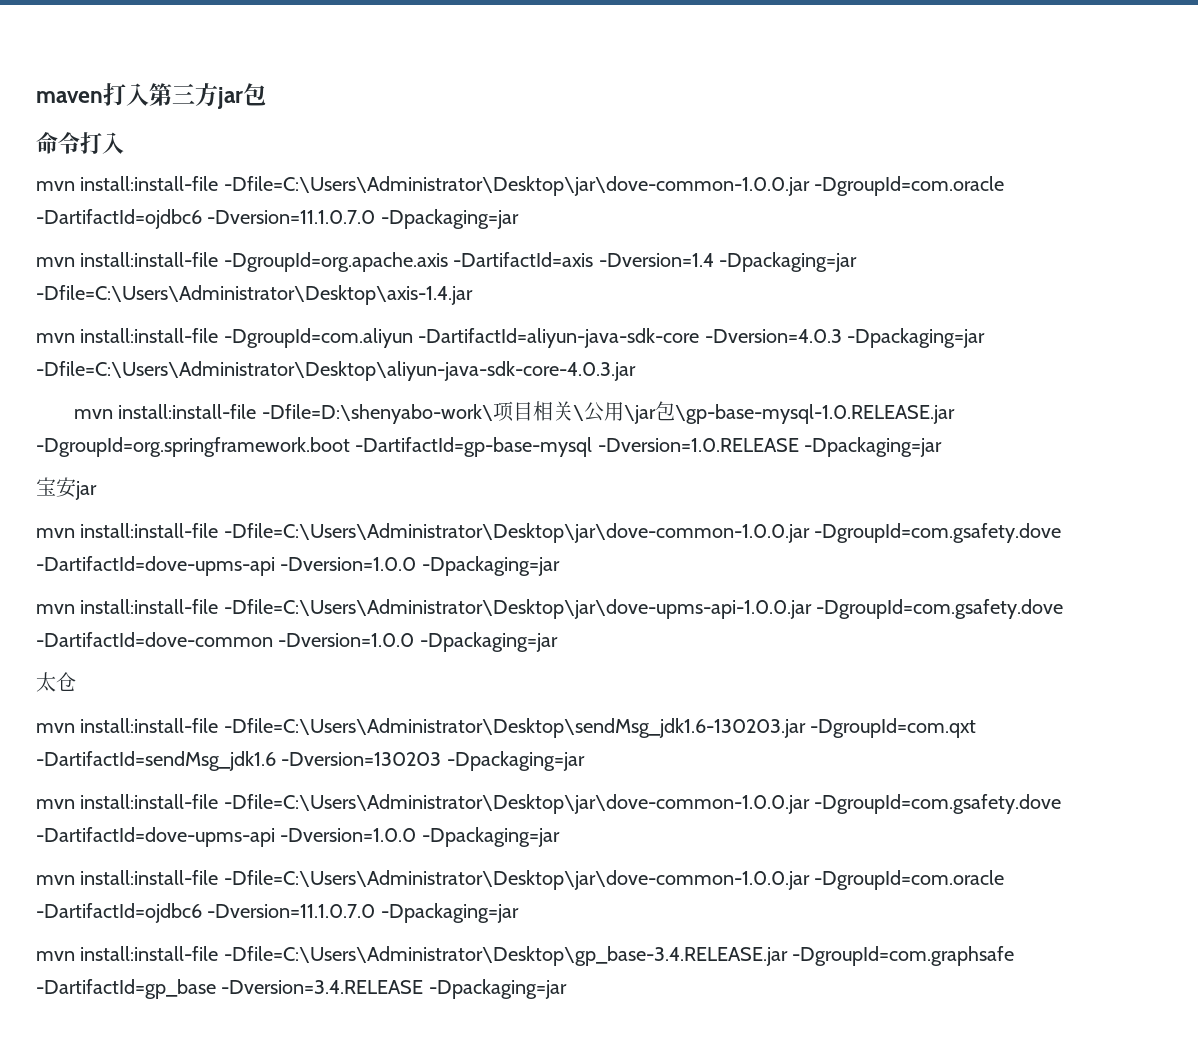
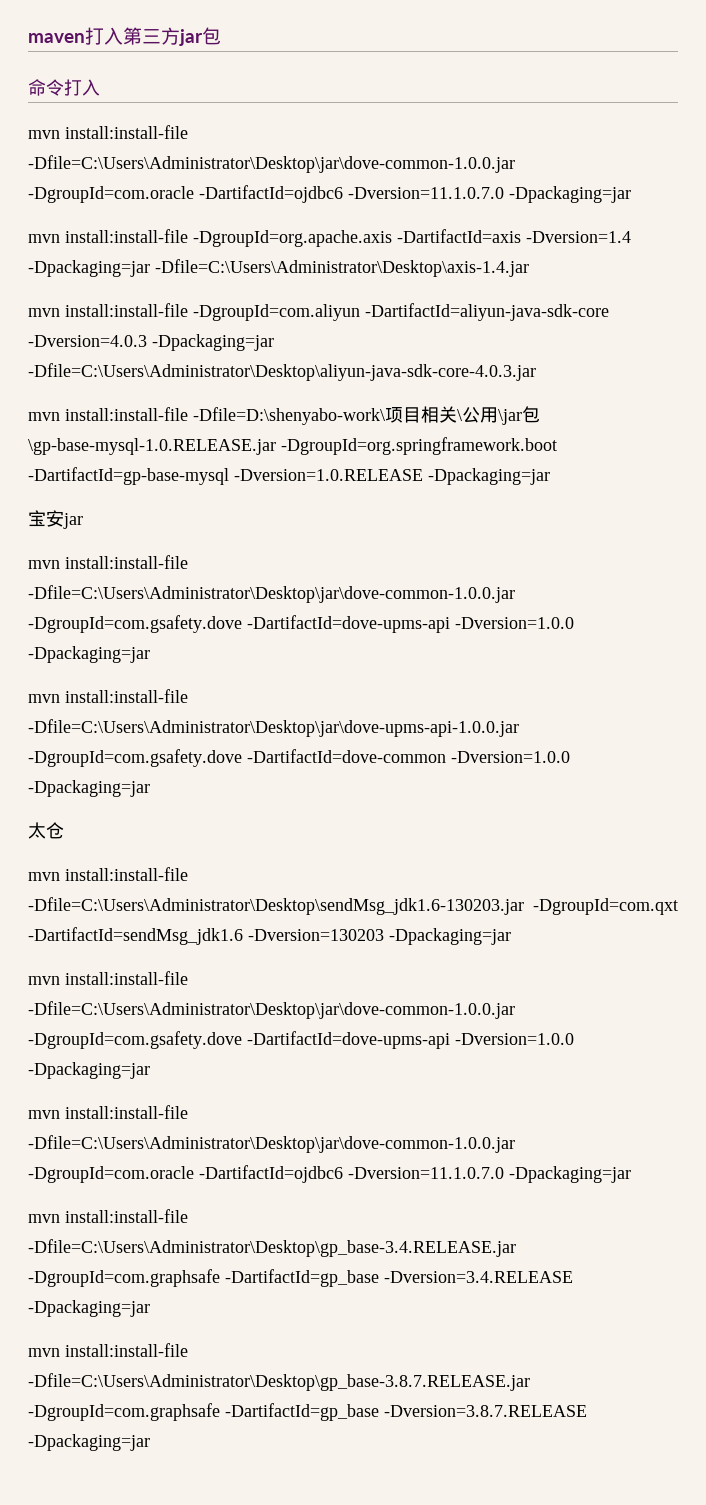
+ mvn install:install-file -Dfile=C:\Users\Administrator\Desktop\gp_base-3.8.7.RELEASE.jar -DgroupId=com.graphsafe -DartifactId=gp_base -Dversion=3.8.7.RELEASE -Dpackaging=jar

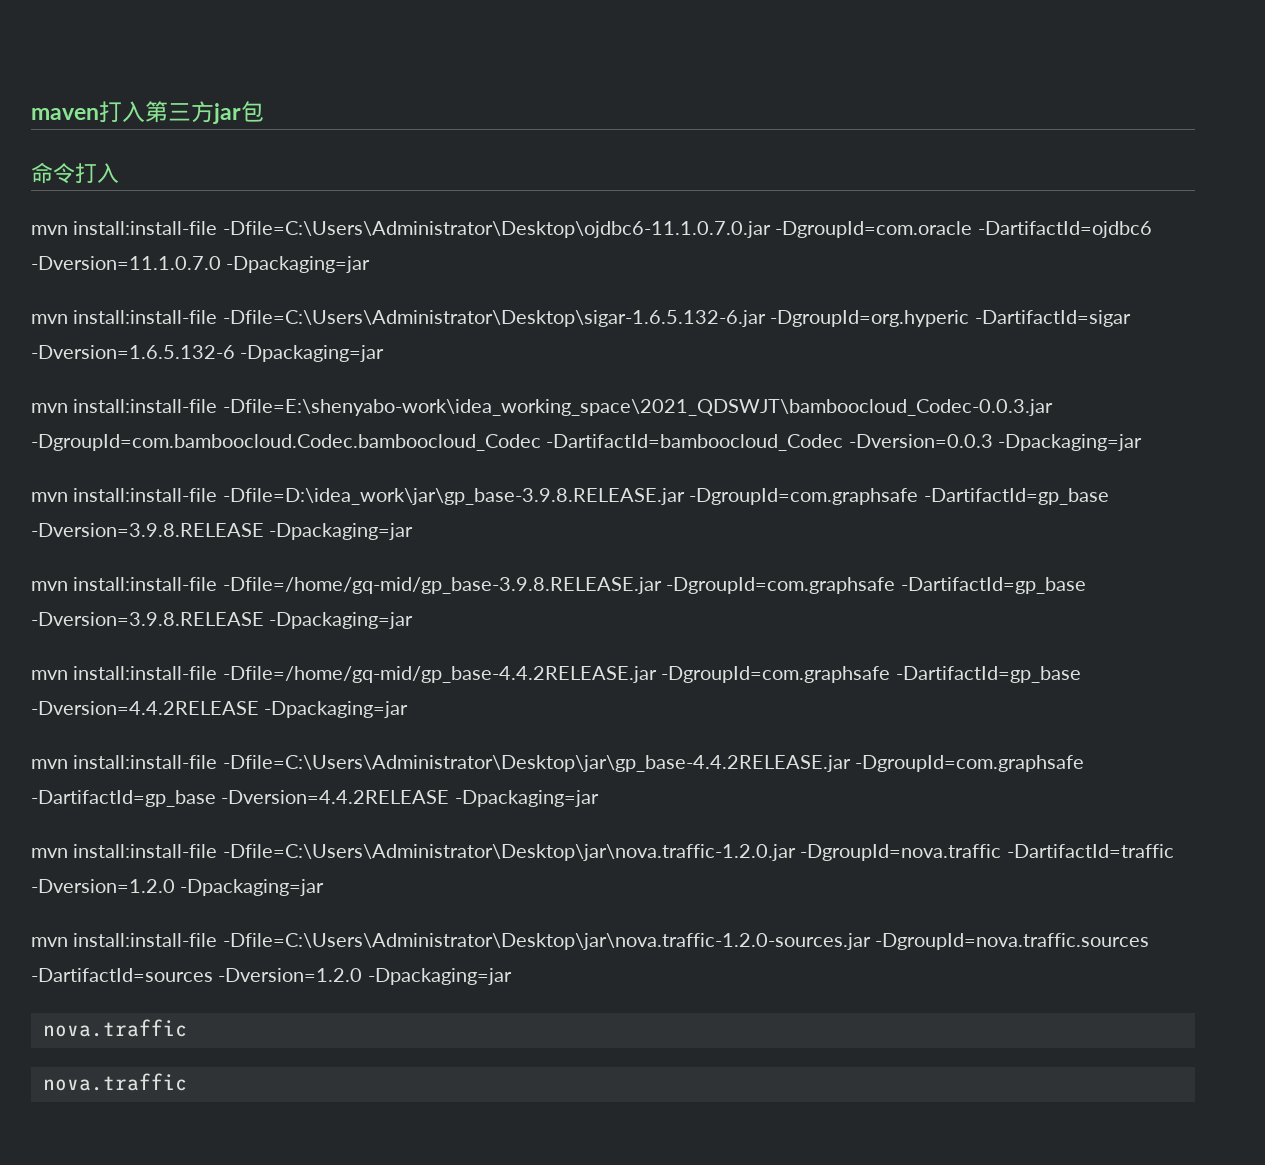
  命令打入
- mvn install:install-file -Dfile=C:\Users\Administrator\Desktop\jar\dove-common-1.0.0.jar -DgroupId=com.oracle -DartifactId=ojdbc6 -Dversion=11.1.0.7.0 -Dpackaging=jar
- mvn install:install-file -DgroupId=org.apache.axis -DartifactId=axis -Dversion=1.4 -Dpackaging=jar -Dfile=C:\Users\Administrator\Desktop\axis-1.4.jar
- mvn install:install-file -DgroupId=com.aliyun -DartifactId=aliyun-java-sdk-core -Dversion=4.0.3 -Dpackaging=jar -Dfile=C:\Users\Administrator\Desktop\aliyun-java-sdk-core-4.0.3.jar
- mvn install:install-file -Dfile=D:\shenyabo-work\项目相关\公用\jar包\gp-base-mysql-1.0.RELEASE.jar -DgroupId=org.springframework.boot -DartifactId=gp-base-mysql -Dversion=1.0.RELEASE -Dpackaging=jar
- 宝安jar
- mvn install:install-file -Dfile=C:\Users\Administrator\Desktop\jar\dove-common-1.0.0.jar -DgroupId=com.gsafety.dove -DartifactId=dove-upms-api -Dversion=1.0.0 -Dpackaging=jar
- mvn install:install-file -Dfile=C:\Users\Administrator\Desktop\jar\dove-upms-api-1.0.0.jar -DgroupId=com.gsafety.dove -DartifactId=dove-common -Dversion=1.0.0 -Dpackaging=jar
- 太仓
- mvn install:install-file -Dfile=C:\Users\Administrator\Desktop\sendMsg_jdk1.6-130203.jar -DgroupId=com.qxt -DartifactId=sendMsg_jdk1.6 -Dversion=130203 -Dpackaging=jar
- mvn install:install-file -Dfile=C:\Users\Administrator\Desktop\jar\dove-common-1.0.0.jar -DgroupId=com.gsafety.dove -DartifactId=dove-upms-api -Dversion=1.0.0 -Dpackaging=jar
- mvn install:install-file -Dfile=C:\Users\Administrator\Desktop\jar\dove-common-1.0.0.jar -DgroupId=com.oracle -DartifactId=ojdbc6 -Dversion=11.1.0.7.0 -Dpackaging=jar
- mvn install:install-file -Dfile=C:\Users\Administrator\Desktop\gp_base-3.4.RELEASE.jar -DgroupId=com.graphsafe -DartifactId=gp_base -Dversion=3.4.RELEASE -Dpackaging=jar
- mvn install:install-file -Dfile=C:\Users\Administrator\Desktop\gp_base-3.8.7.RELEASE.jar -DgroupId=com.graphsafe -DartifactId=gp_base -Dversion=3.8.7.RELEASE -Dpackaging=jar
+ mvn install:install-file -Dfile=C:\Users\Administrator\Desktop\ojdbc6-11.1.0.7.0.jar -DgroupId=com.oracle -DartifactId=ojdbc6 -Dversion=11.1.0.7.0 -Dpackaging=jar
+ mvn install:install-file -Dfile=C:\Users\Administrator\Desktop\sigar-1.6.5.132-6.jar -DgroupId=org.hyperic -DartifactId=sigar -Dversion=1.6.5.132-6 -Dpackaging=jar
+ mvn install:install-file -Dfile=E:\shenyabo-work\idea_working_space\2021_QDSWJT\bamboocloud_Codec-0.0.3.jar -DgroupId=com.bamboocloud.Codec.bamboocloud_Codec -DartifactId=bamboocloud_Codec -Dversion=0.0.3 -Dpackaging=jar
+ mvn install:install-file -Dfile=D:\idea_work\jar\gp_base-3.9.8.RELEASE.jar -DgroupId=com.graphsafe -DartifactId=gp_base -Dversion=3.9.8.RELEASE -Dpackaging=jar
+ mvn install:install-file -Dfile=/home/gq-mid/gp_base-3.9.8.RELEASE.jar -DgroupId=com.graphsafe -DartifactId=gp_base -Dversion=3.9.8.RELEASE -Dpackaging=jar
+ mvn install:install-file -Dfile=/home/gq-mid/gp_base-4.4.2RELEASE.jar -DgroupId=com.graphsafe -DartifactId=gp_base -Dversion=4.4.2RELEASE -Dpackaging=jar
+ mvn install:install-file -Dfile=C:\Users\Administrator\Desktop\jar\gp_base-4.4.2RELEASE.jar -DgroupId=com.graphsafe -DartifactId=gp_base -Dversion=4.4.2RELEASE -Dpackaging=jar
+ mvn install:install-file -Dfile=C:\Users\Administrator\Desktop\jar\nova.traffic-1.2.0.jar -DgroupId=nova.traffic -DartifactId=traffic -Dversion=1.2.0 -Dpackaging=jar
+ mvn install:install-file -Dfile=C:\Users\Administrator\Desktop\jar\nova.traffic-1.2.0-sources.jar -DgroupId=nova.traffic.sources -DartifactId=sources -Dversion=1.2.0 -Dpackaging=jar
+ nova.traffic
+ nova.traffic

